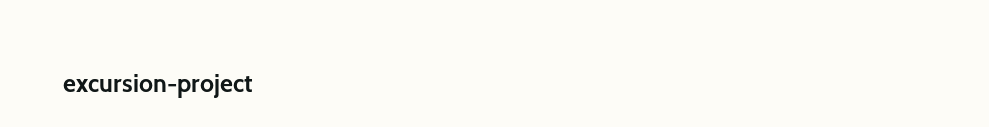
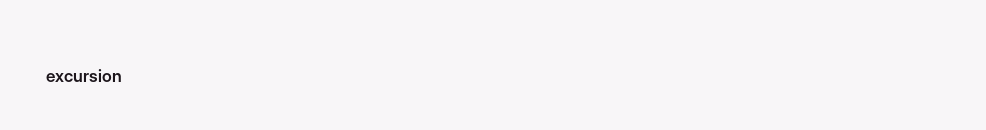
- excursion-project
+ excursion

